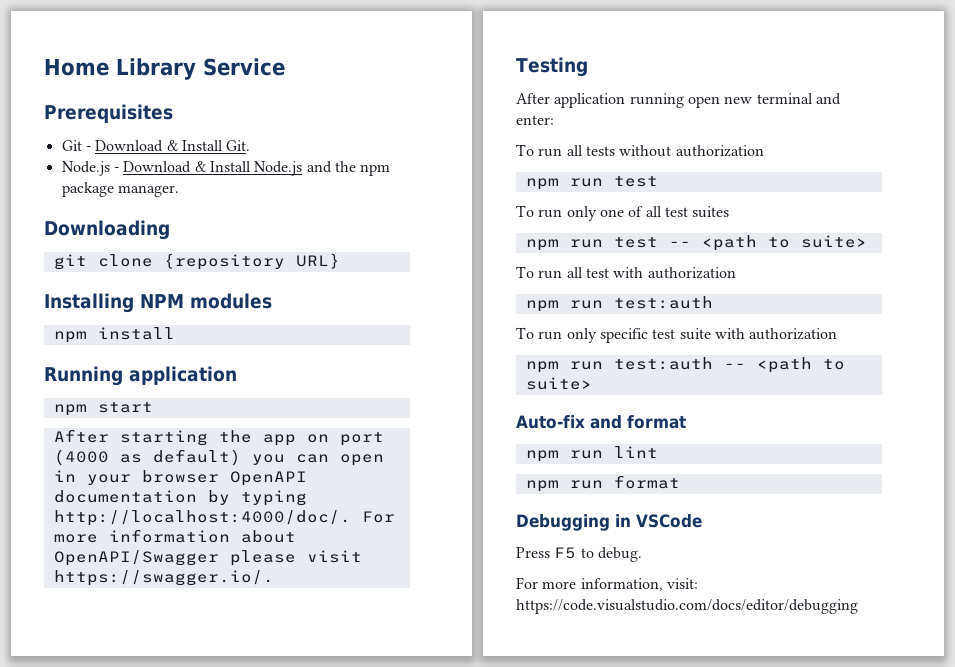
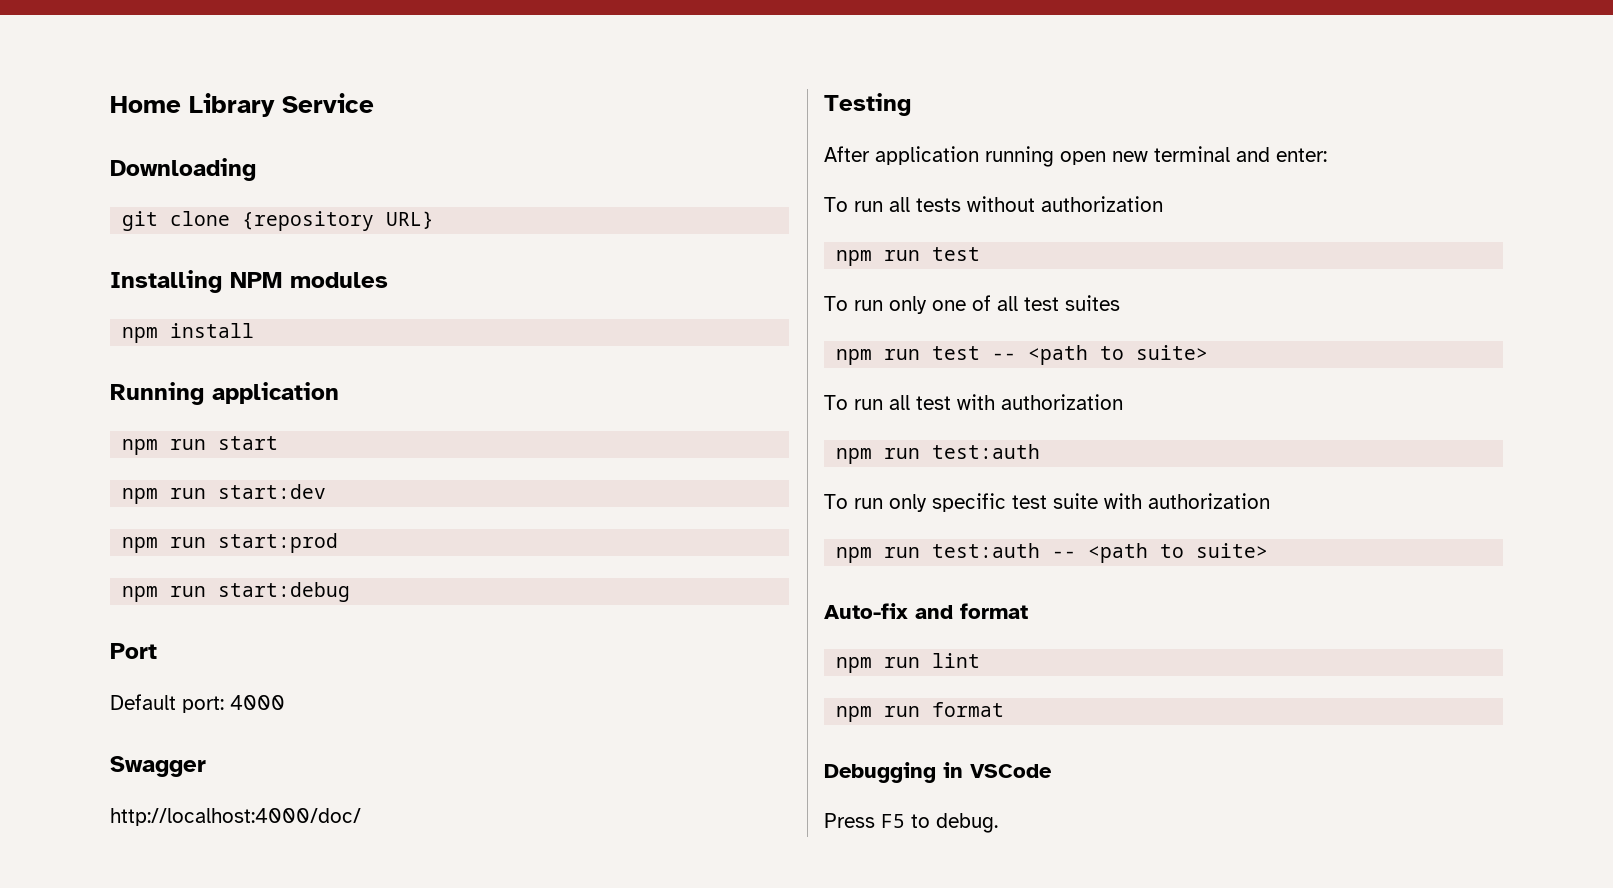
- Prerequisites
- Git - Download & Install Git.
- Node.js - Download & Install Node.js and the npm package manager.
- npm start
+ npm run start
- After starting the app on port (4000 as default) you can open in your browser OpenAPI documentation by typing http://localhost:4000/doc/. For more information about OpenAPI/Swagger please visit https://swagger.io/.
+ npm run start:dev
+ npm run start:prod
+ npm run start:debug
+ Port
+ Default port: 4000
+ Swagger
+ http://localhost:4000/doc/
- For more information, visit: https://code.visualstudio.com/docs/editor/debugging

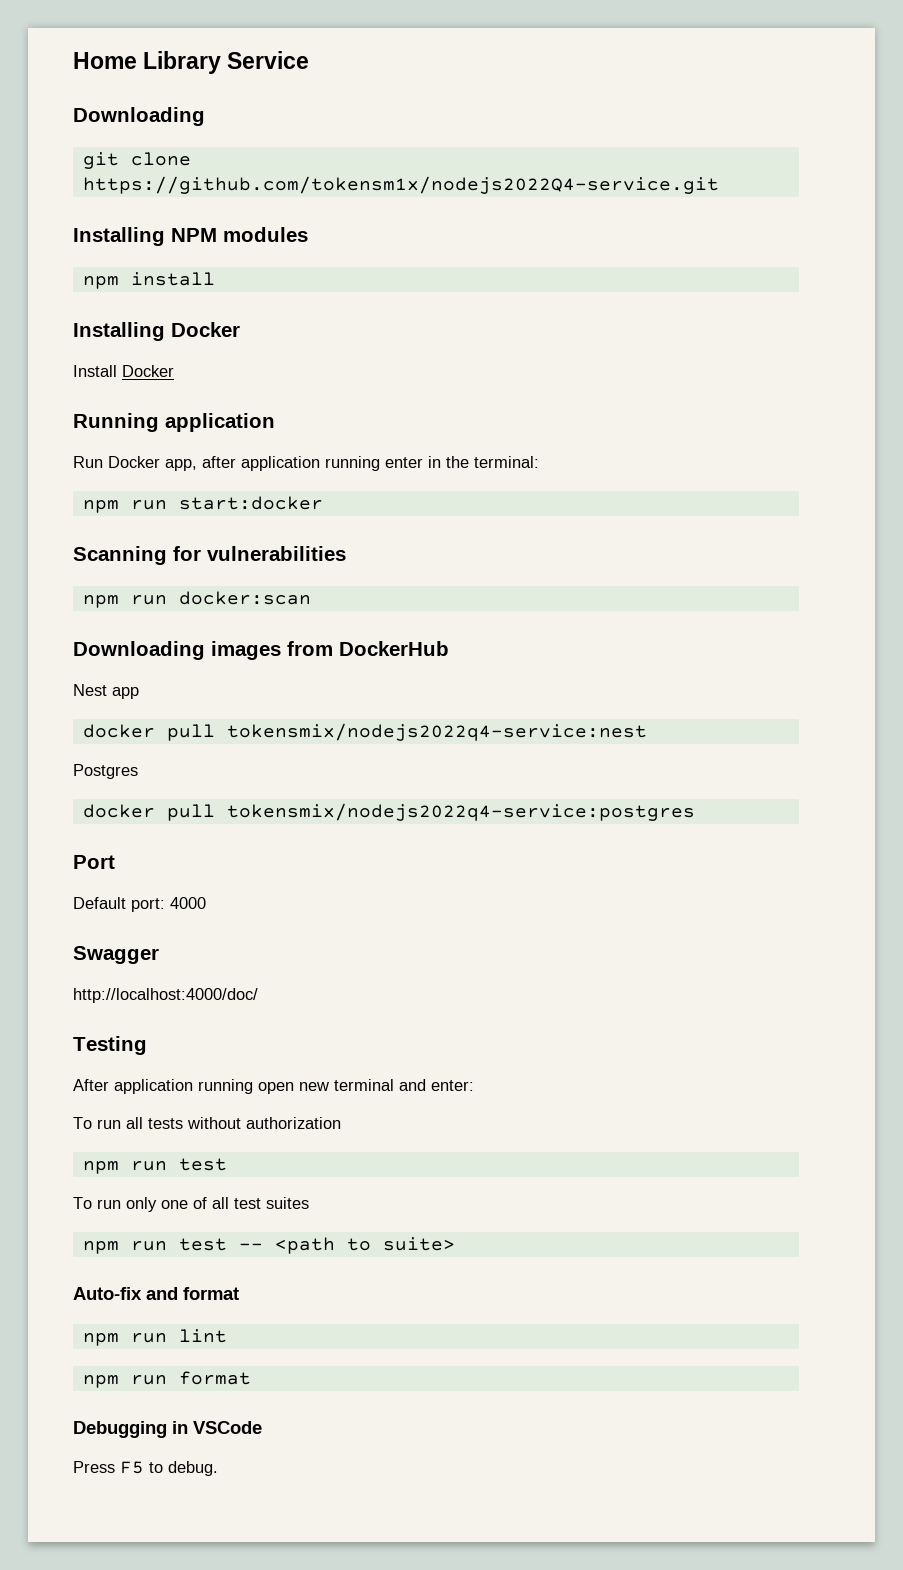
- git clone {repository URL}
+ git clone https://github.com/tokensm1x/nodejs2022Q4-service.git
+ Installing Docker
+ Install Docker
  Running application
- npm run start
- npm run start:dev
- npm run start:prod
- npm run start:debug
+ Run Docker app, after application running enter in the terminal:
+ npm run start:docker
+ Scanning for vulnerabilities
+ npm run docker:scan
+ Downloading images from DockerHub
+ Nest app
+ docker pull tokensmix/nodejs2022q4-service:nest
+ Postgres
+ docker pull tokensmix/nodejs2022q4-service:postgres
- To run all test with authorization
- npm run test:auth
- To run only specific test suite with authorization
- npm run test:auth -- <path to suite>

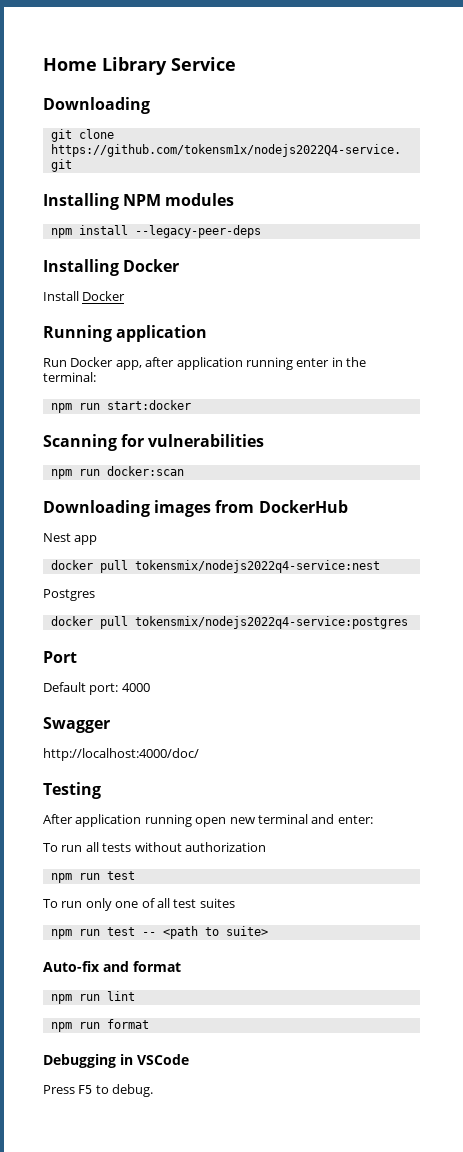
- npm install
+ npm install --legacy-peer-deps

